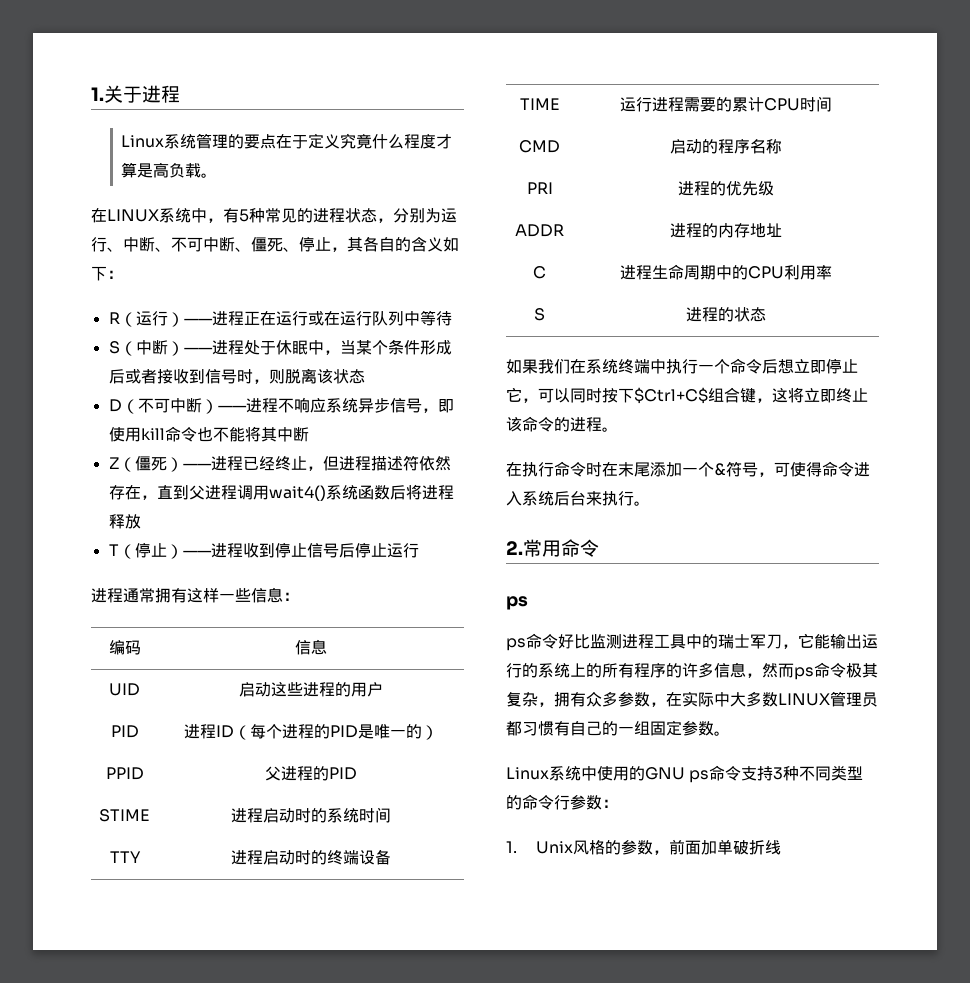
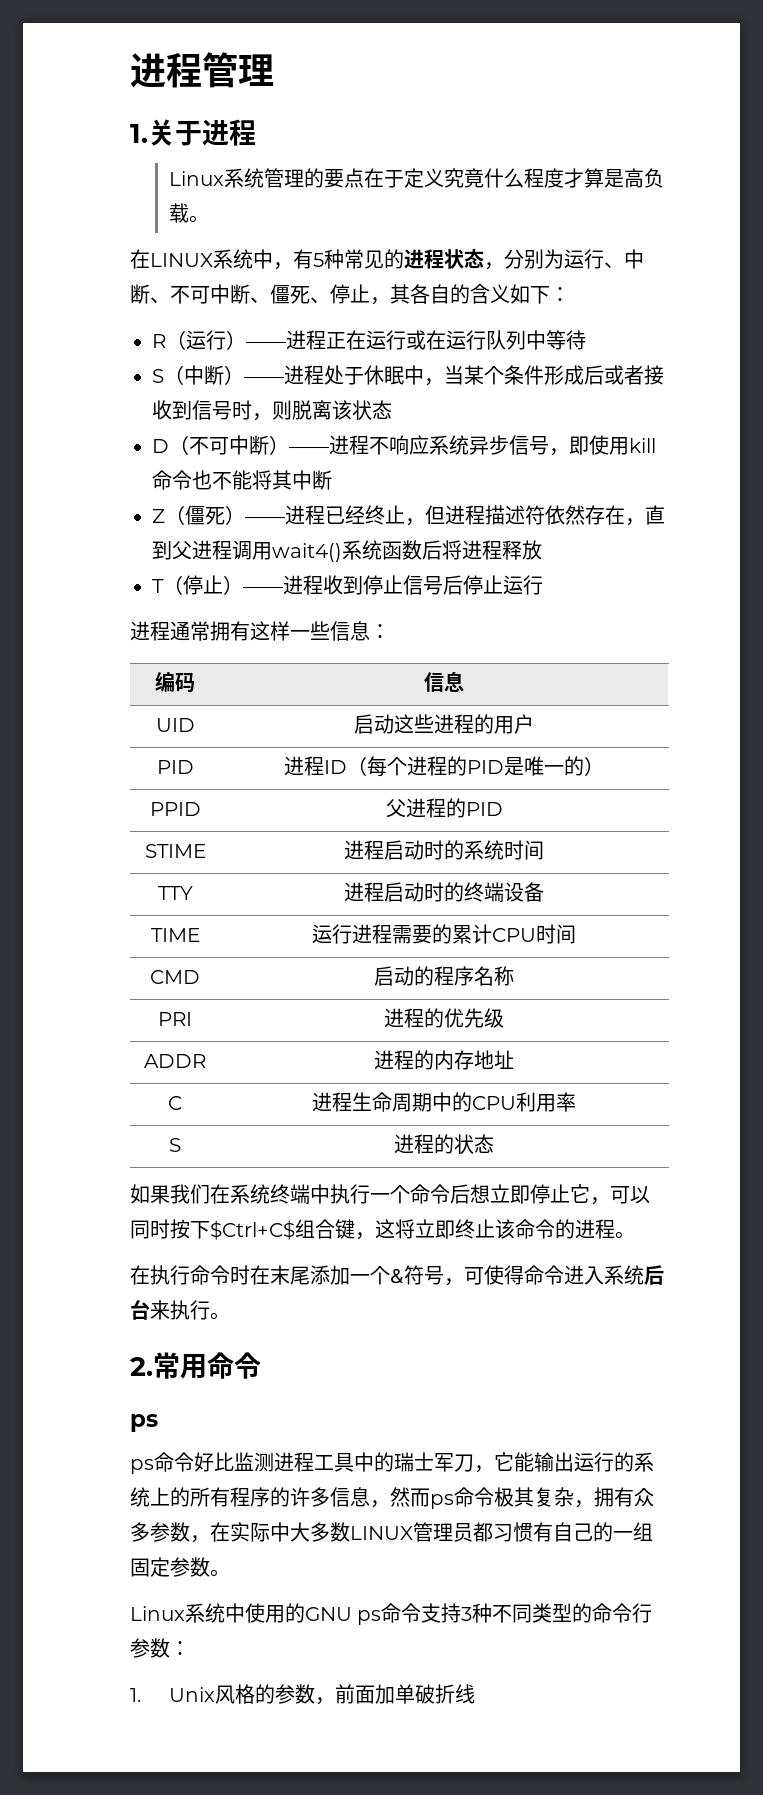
+ 进程管理

